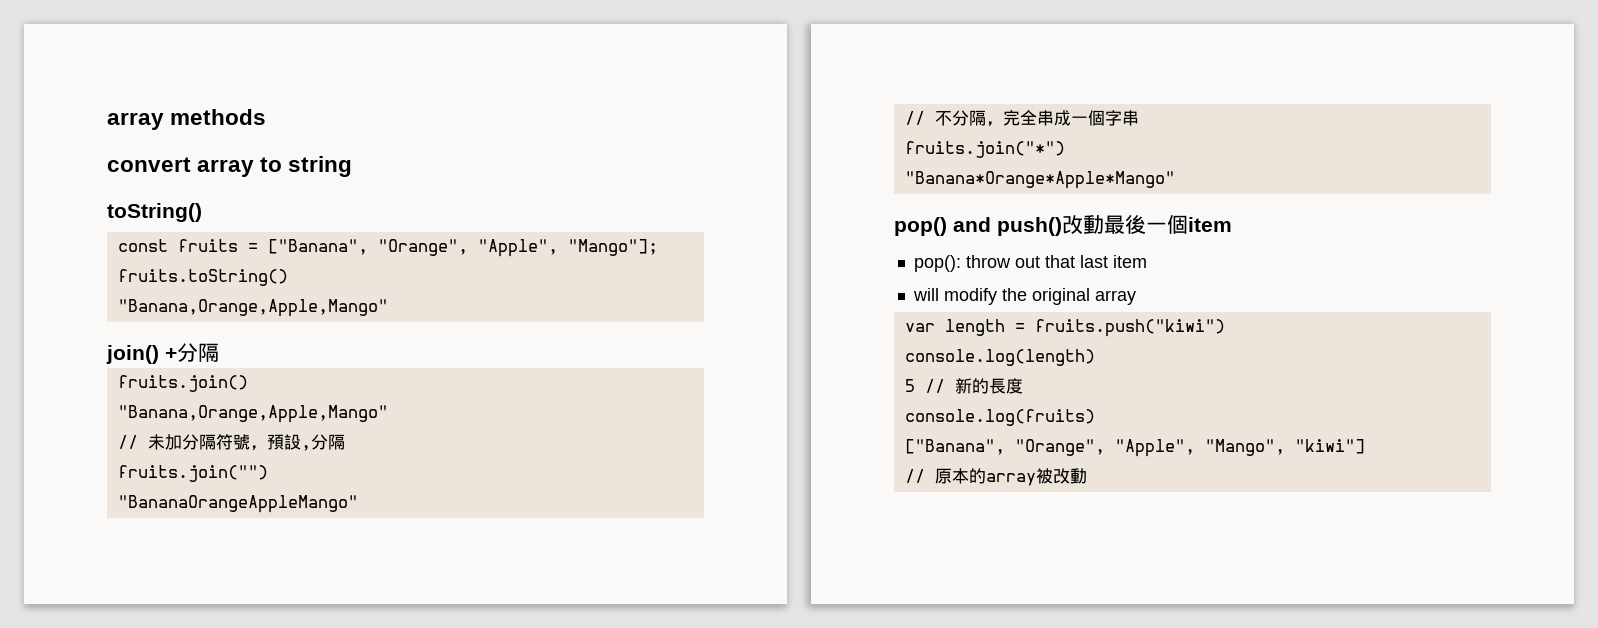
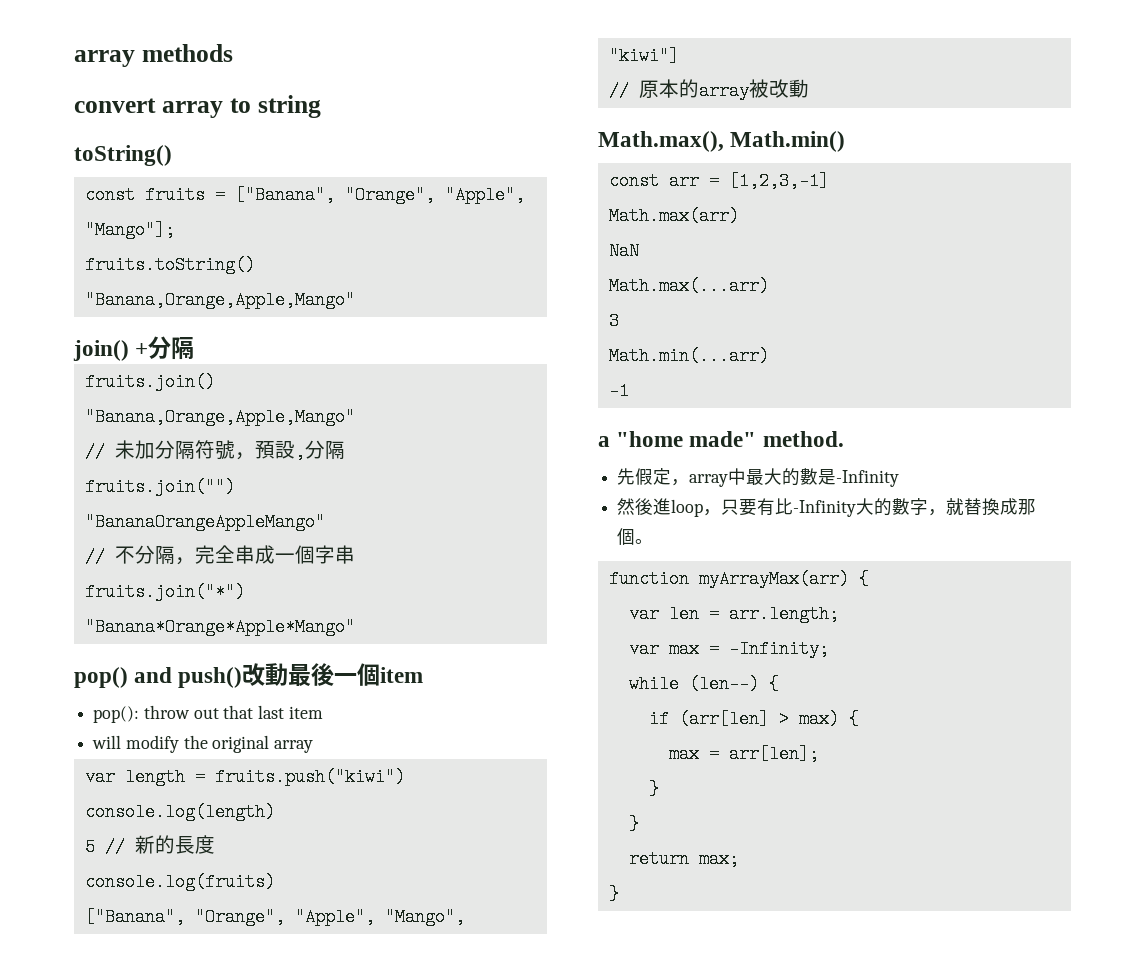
+ Math.max(), Math.min()
+ const arr = [1,2,3,-1]
+ Math.max(arr)
+ NaN
+ Math.max(...arr)
+ 3
+ Math.min(...arr)
+ -1
+ a "home made" method.
+ 先假定，array中最大的數是-Infinity
+ 然後進loop，只要有比-Infinity大的數字，就替換成那個。
+ function myArrayMax(arr) {
+ var len = arr.length;
+ var max = -Infinity;
+ while (len--) {
+ if (arr[len] > max) {
+ max = arr[len];
+ }
+ }
+ return max;
+ }

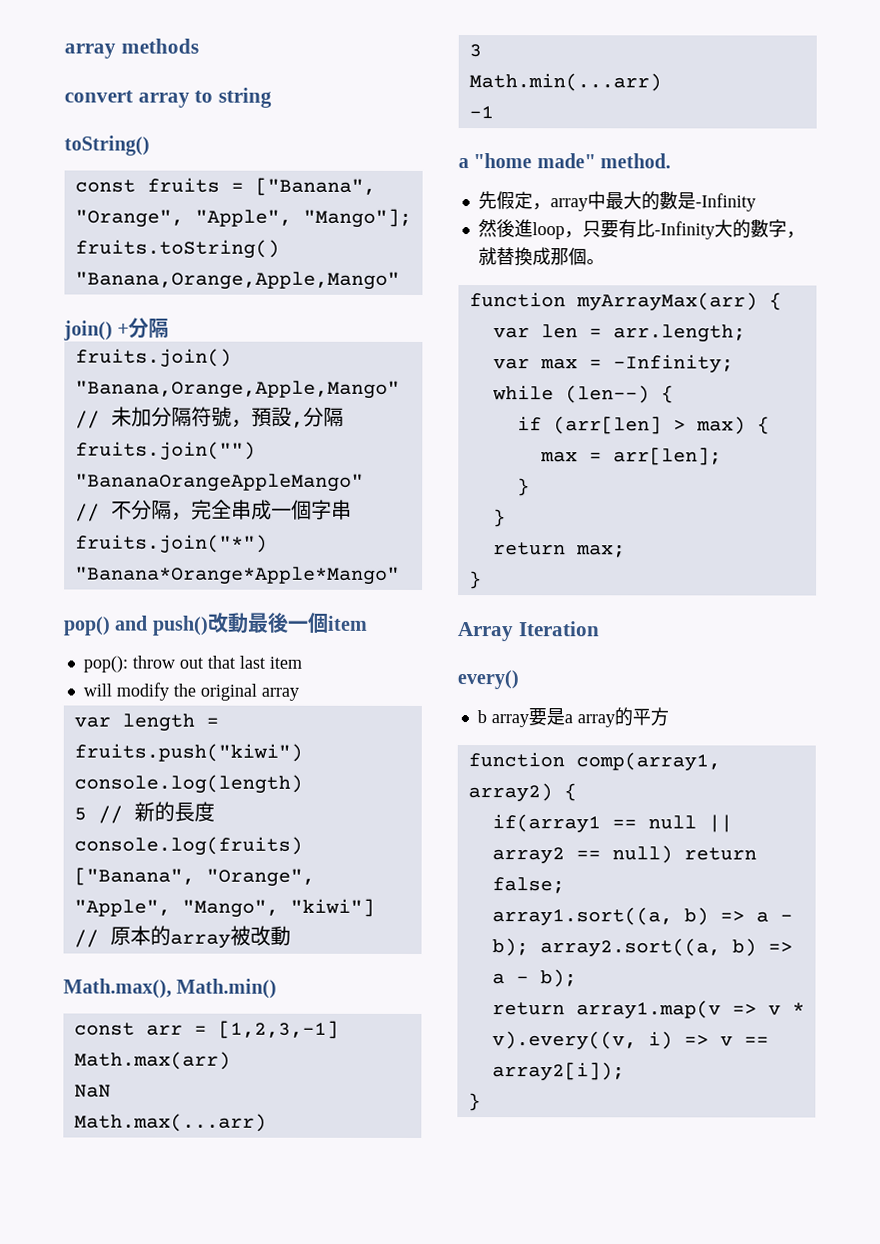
+ Array Iteration
+ every()
+ b array要是a array的平方
+ function comp(array1, array2) {
+ if(array1 == null || array2 == null) return false;
+ array1.sort((a, b) => a - b); array2.sort((a, b) => a - b);
+ return array1.map(v => v * v).every((v, i) => v == array2[i]);
+ }

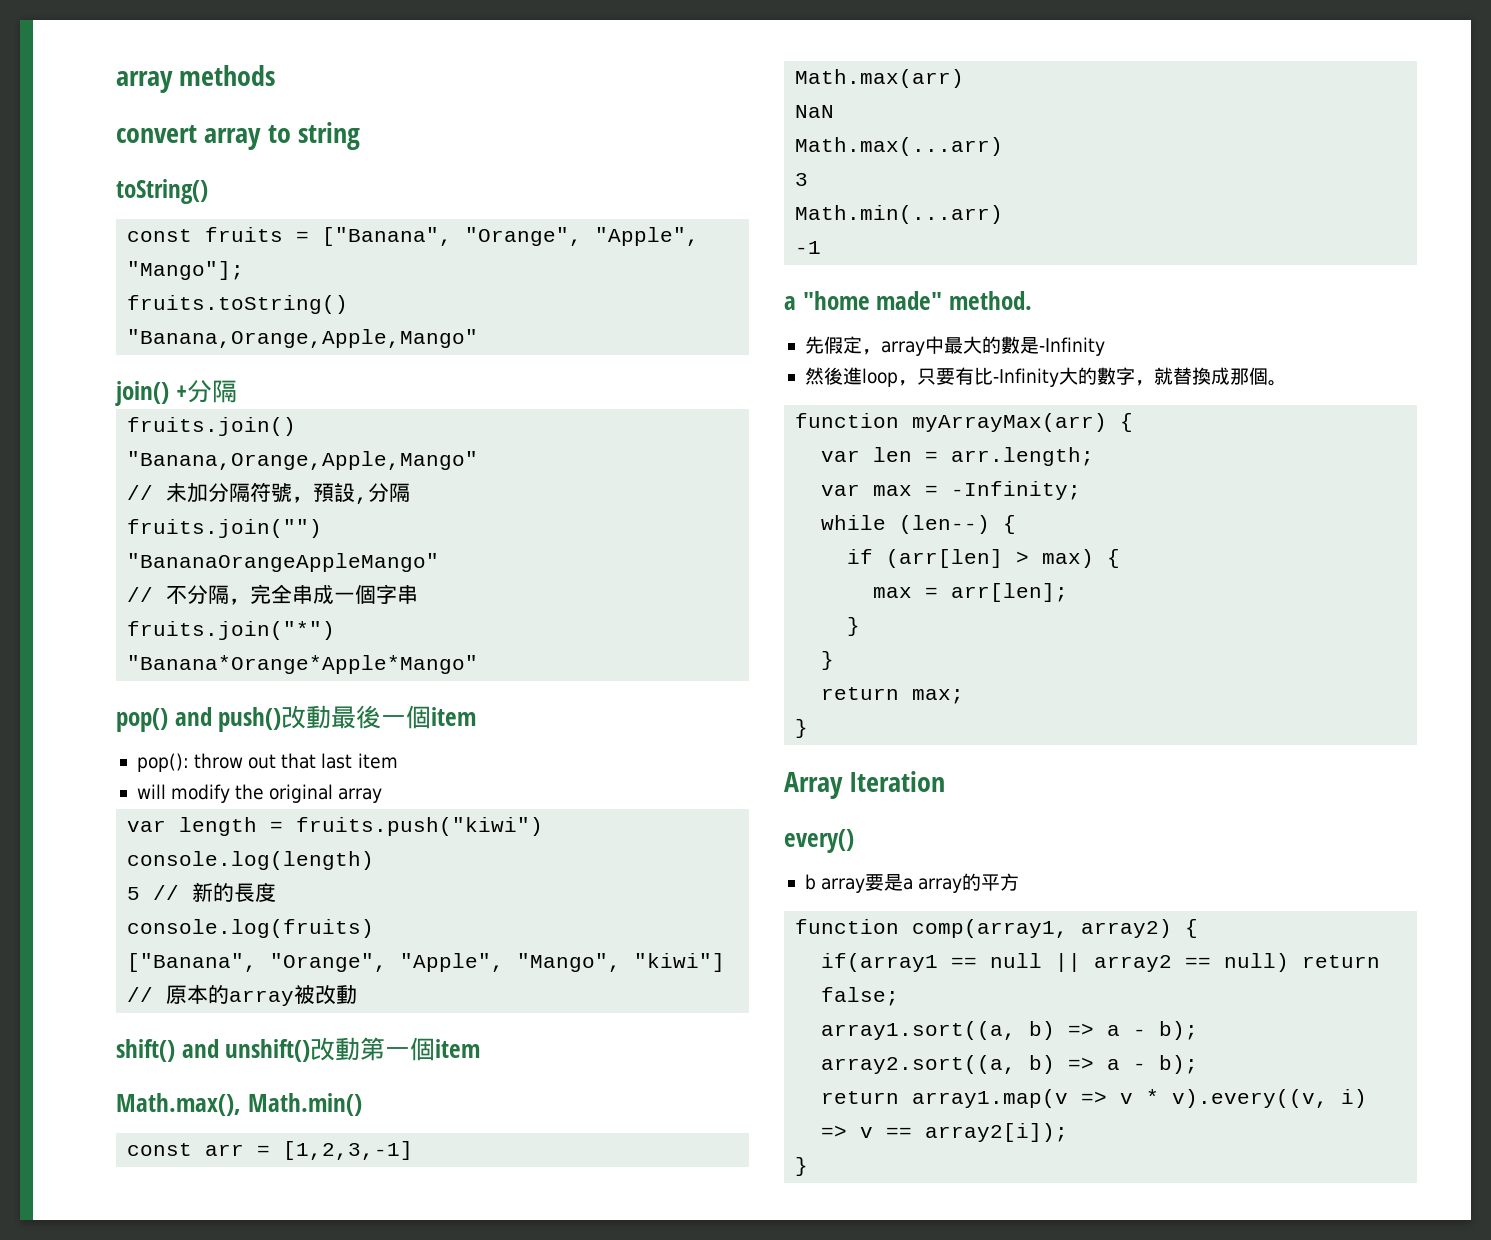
+ shift() and unshift()改動第一個item

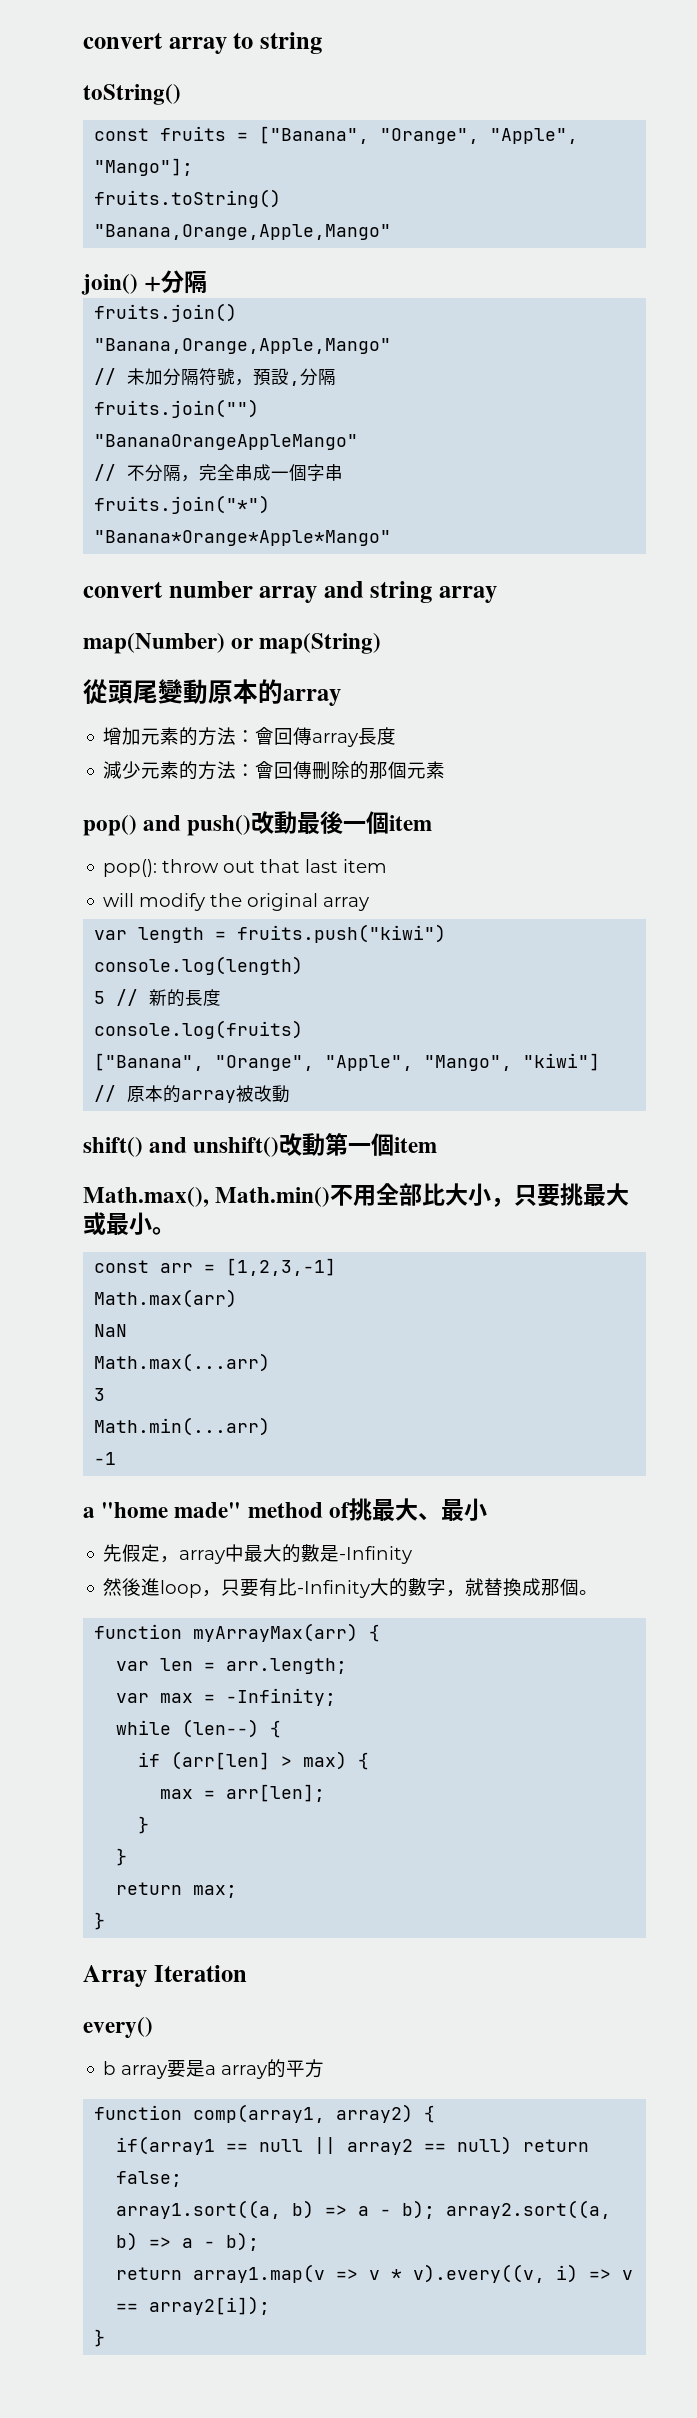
- array methods
+ convert number array and string array
+ map(Number) or map(String)
+ 從頭尾變動原本的array
+ 增加元素的方法：會回傳array長度
+ 減少元素的方法：會回傳刪除的那個元素
- Math.max(), Math.min()
+ Math.max(), Math.min()不用全部比大小，只要挑最大或最小。
- a "home made" method.
+ a "home made" method of挑最大、最小

